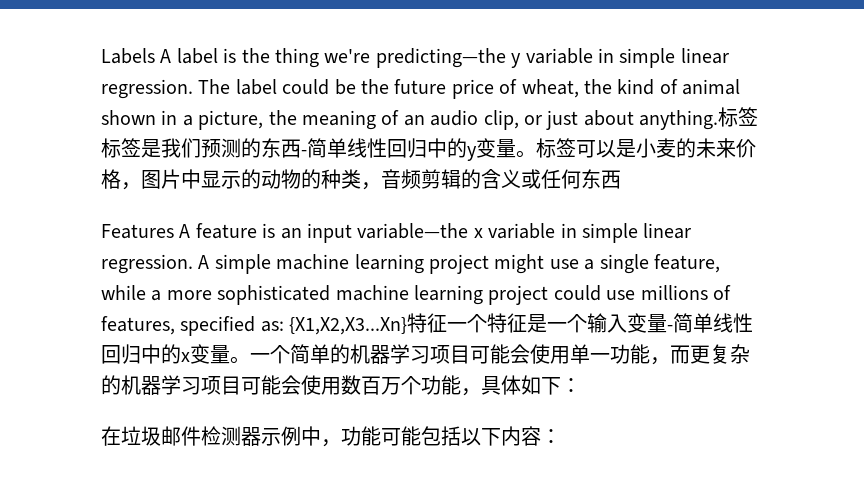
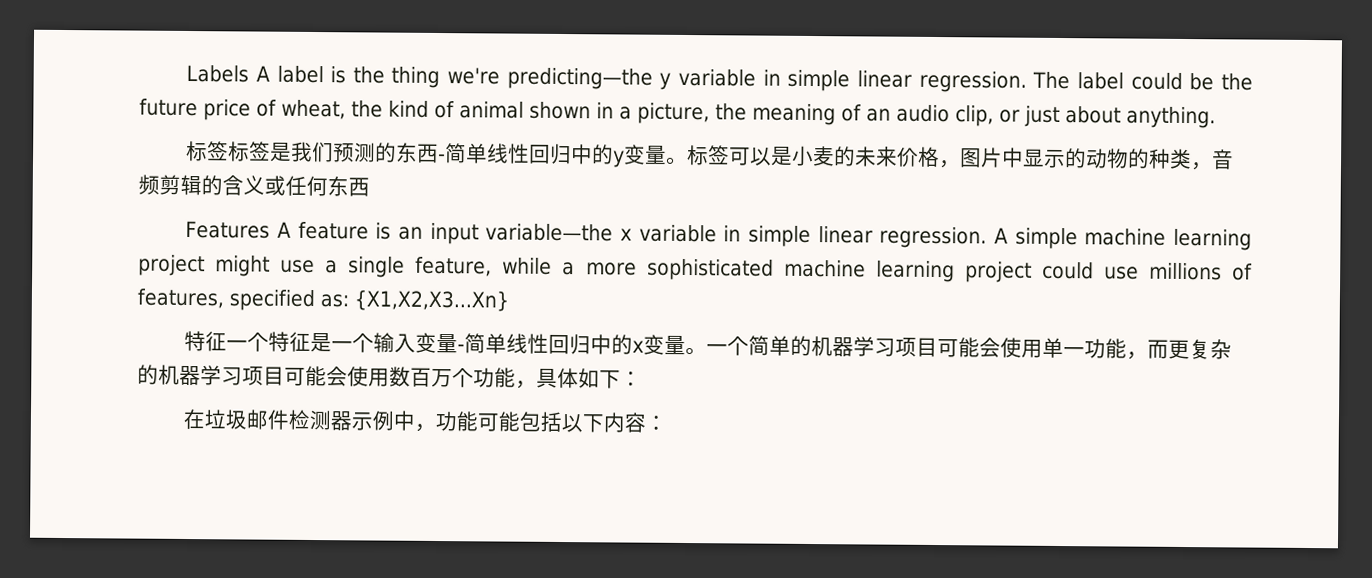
- The label could be the future price of wheat, the kind of animal shown in a picture, the meaning of an audio clip, or just about anything.标签标签是我们预测的东西-简单线性回归中的y变量。
+ The label could be the future price of wheat, the kind of animal shown in a picture, the meaning of an audio clip, or just about anything.
+ 标签标签是我们预测的东西-简单线性回归中的y变量。
- A simple machine learning project might use a single feature, while a more sophisticated machine learning project could use millions of features, specified as: {X1,X2,X3...Xn}特征一个特征是一个输入变量-简单线性回归中的x变量。
+ A simple machine learning project might use a single feature, while a more sophisticated machine learning project could use millions of features, specified as: {X1,X2,X3...Xn}
+ 特征一个特征是一个输入变量-简单线性回归中的x变量。

